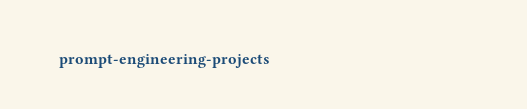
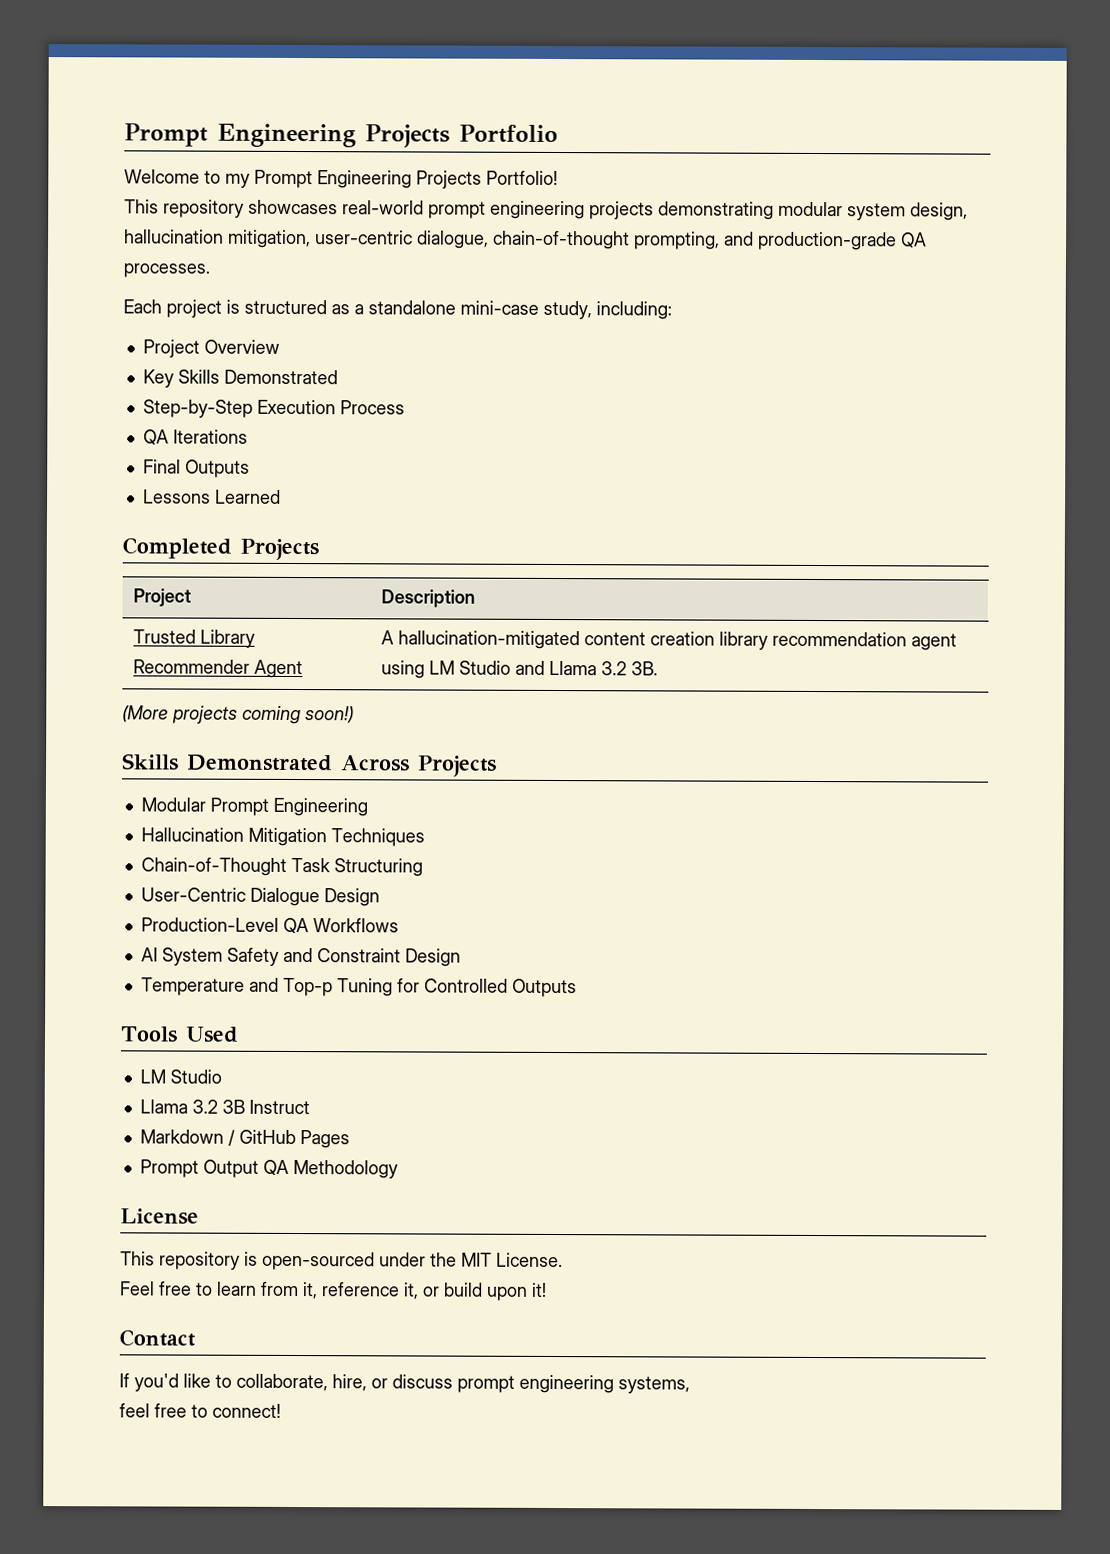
- prompt-engineering-projects
+ Prompt Engineering Projects Portfolio
+ Welcome to my Prompt Engineering Projects Portfolio!
+ This repository showcases real-world prompt engineering projects demonstrating modular system design, hallucination mitigation, user-centric dialogue, chain-of-thought prompting, and production-grade QA processes.
+ Each project is structured as a standalone mini-case study, including:
+ Project Overview
+ Key Skills Demonstrated
+ Step-by-Step Execution Process
+ QA Iterations
+ Final Outputs
+ Lessons Learned
+ Completed Projects
+ Project | Description
+ Trusted Library Recommender Agent | A hallucination-mitigated content creation library recommendation agent using LM Studio and Llama 3.2 3B.
+ (More projects coming soon!)
+ Skills Demonstrated Across Projects
+ Modular Prompt Engineering
+ Hallucination Mitigation Techniques
+ Chain-of-Thought Task Structuring
+ User-Centric Dialogue Design
+ Production-Level QA Workflows
+ AI System Safety and Constraint Design
+ Temperature and Top-p Tuning for Controlled Outputs
+ Tools Used
+ LM Studio
+ Llama 3.2 3B Instruct
+ Markdown / GitHub Pages
+ Prompt Output QA Methodology
+ License
+ This repository is open-sourced under the MIT License.
+ Feel free to learn from it, reference it, or build upon it!
+ Contact
+ If you'd like to collaborate, hire, or discuss prompt engineering systems,
+ feel free to connect!

